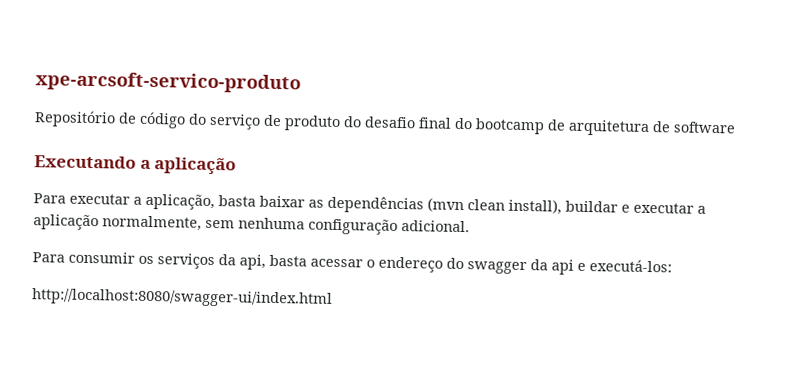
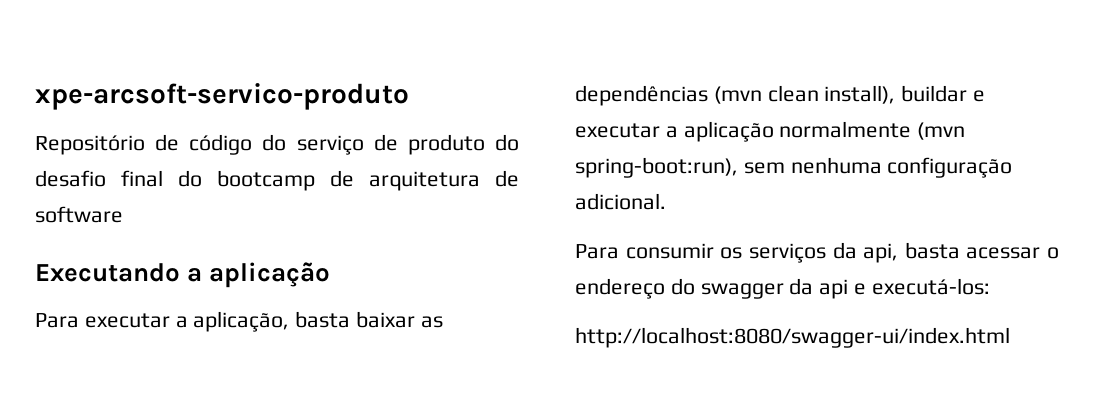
- Para executar a aplicação, basta baixar as dependências (mvn clean install), buildar e executar a aplicação normalmente, sem nenhuma configuração adicional.
+ Para executar a aplicação, basta baixar as dependências (mvn clean install), buildar e executar a aplicação normalmente (mvn spring-boot:run), sem nenhuma configuração adicional.

